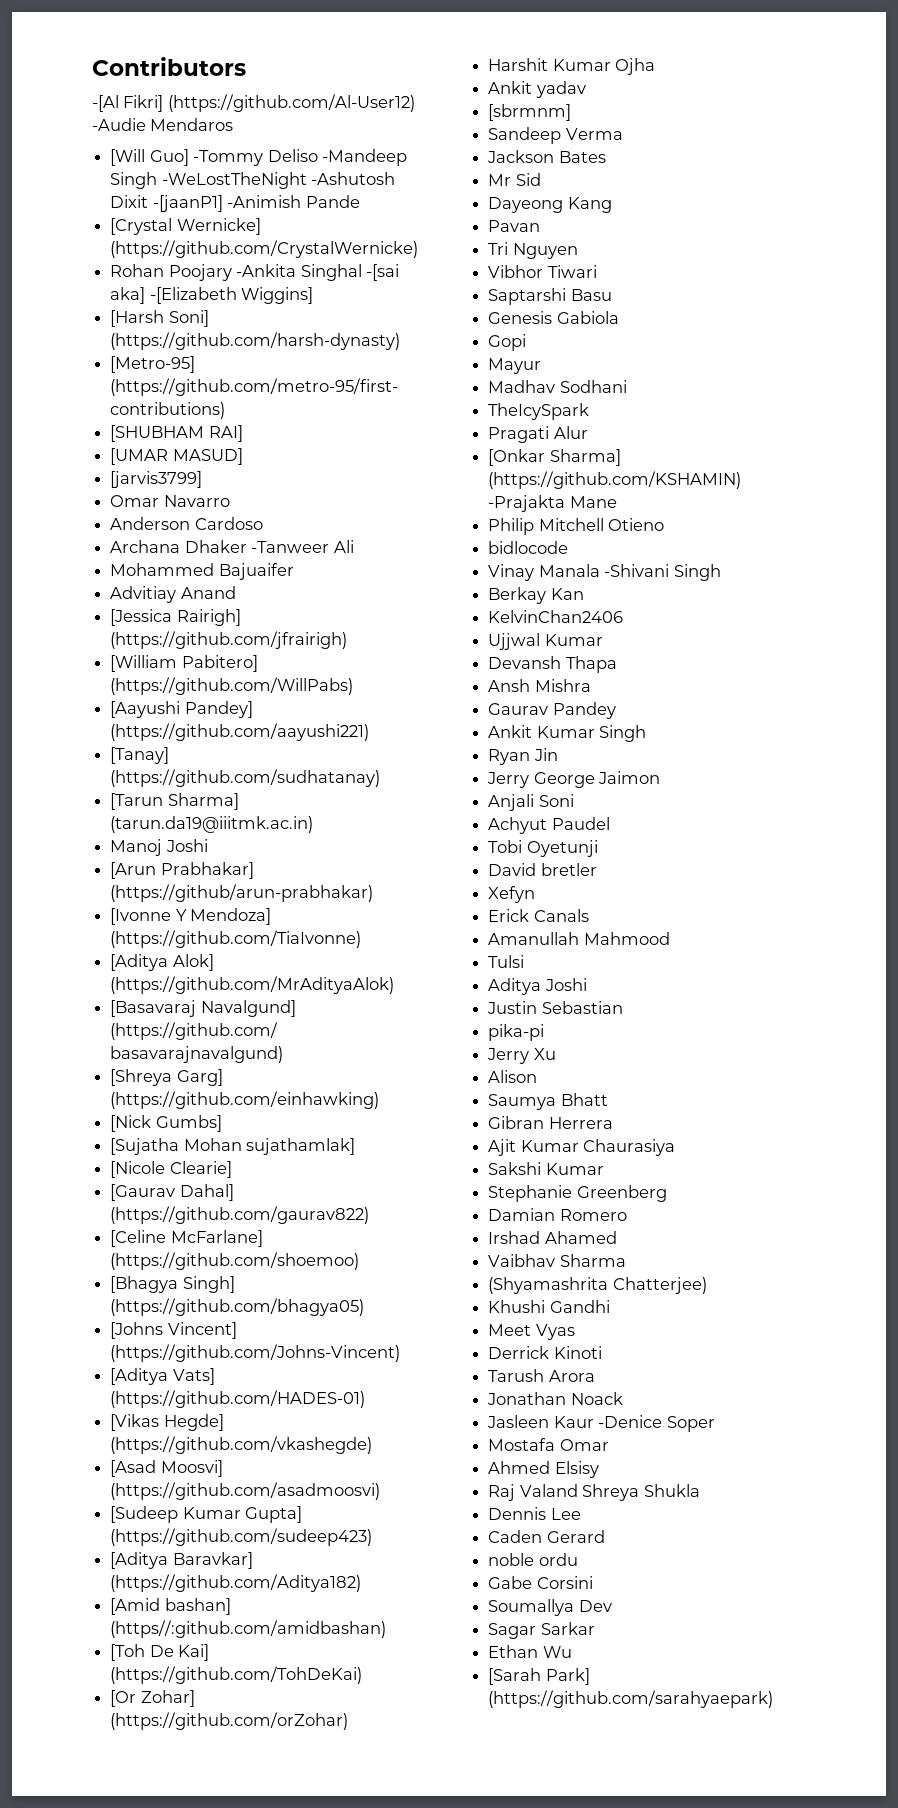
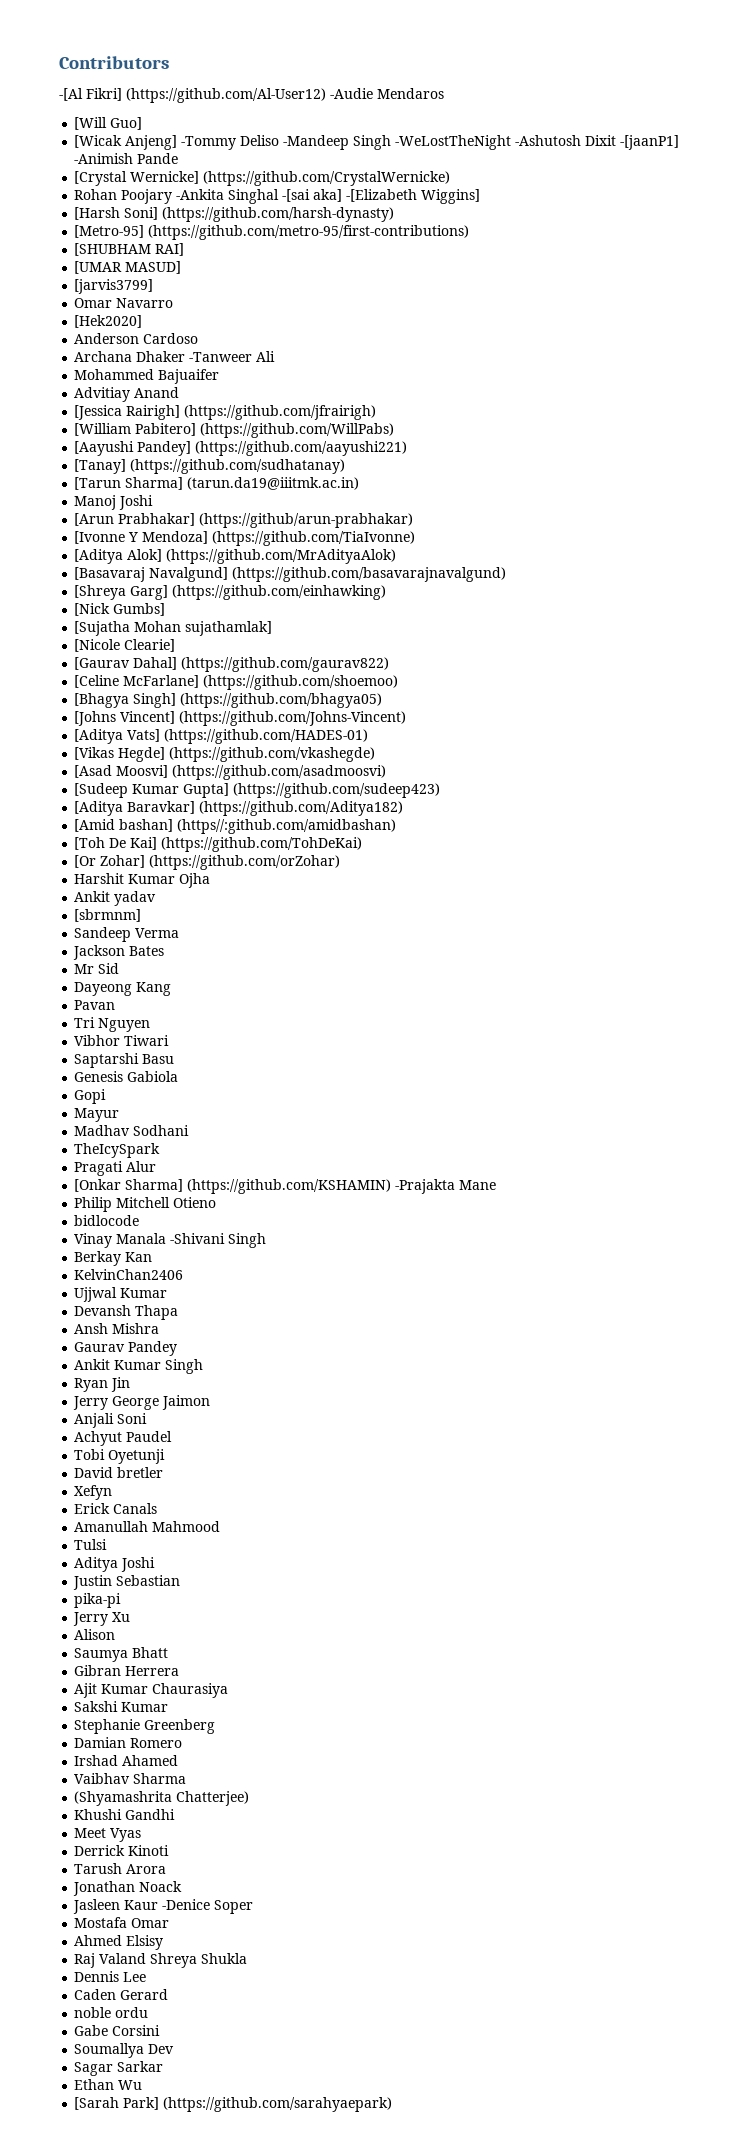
- [Will Guo] -Tommy Deliso -Mandeep Singh -WeLostTheNight -Ashutosh Dixit -[jaanP1] -Animish Pande
+ [Will Guo]
+ [Wicak Anjeng] -Tommy Deliso -Mandeep Singh -WeLostTheNight -Ashutosh Dixit -[jaanP1] -Animish Pande
+ [Hek2020]

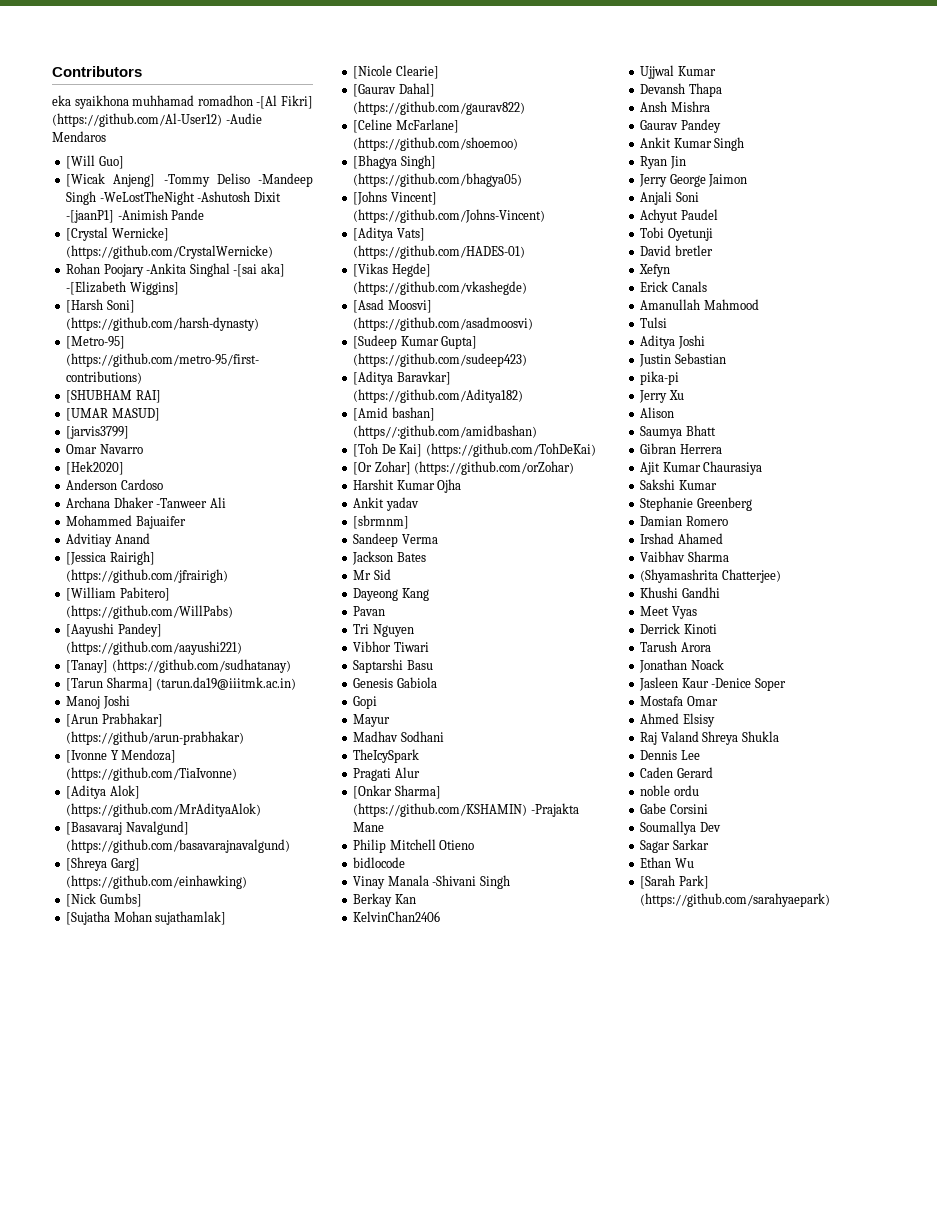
- -[Al Fikri] (https://github.com/Al-User12) -Audie Mendaros
+ eka syaikhona muhhamad romadhon -[Al Fikri] (https://github.com/Al-User12) -Audie Mendaros

